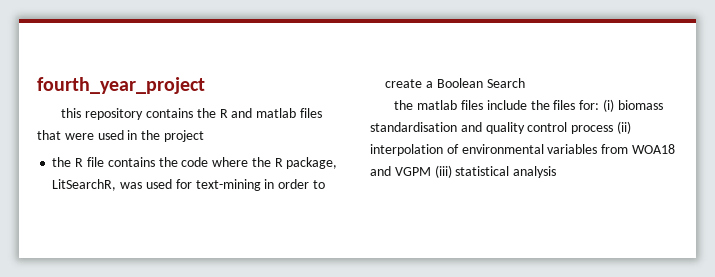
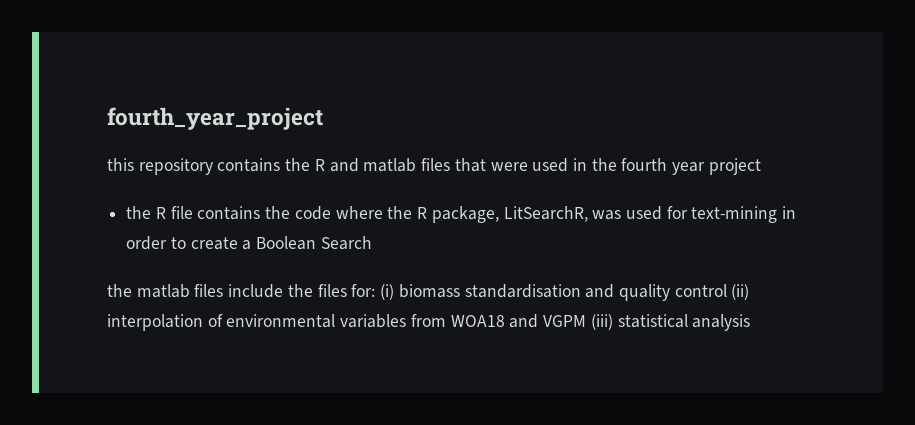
- this repository contains the R and matlab files that were used in the project
+ this repository contains the R and matlab files that were used in the fourth year project
- the matlab files include the files for: (i) biomass standardisation and quality control process (ii) interpolation of environmental variables from WOA18 and VGPM (iii) statistical analysis
+ the matlab files include the files for: (i) biomass standardisation and quality control (ii) interpolation of environmental variables from WOA18 and VGPM (iii) statistical analysis

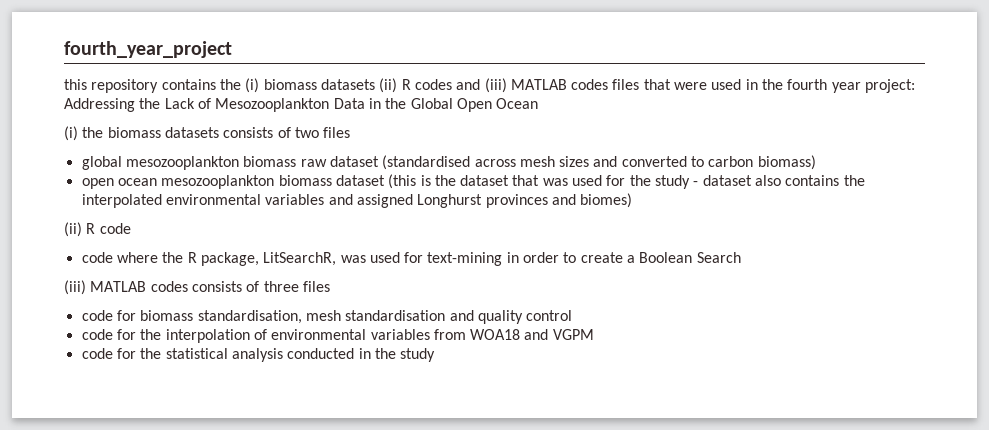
- this repository contains the R and matlab files that were used in the fourth year project
- the R file contains the code where the R package, LitSearchR, was used for text-mining in order to create a Boolean Search
+ this repository contains the (i) biomass datasets (ii) R codes and (iii) MATLAB codes files that were used in the fourth year project: Addressing the Lack of Mesozooplankton Data in the Global Open Ocean
+ (i) the biomass datasets consists of two files
+ global mesozooplankton biomass raw dataset (standardised across mesh sizes and converted to carbon biomass)
+ open ocean mesozooplankton biomass dataset (this is the dataset that was used for the study - dataset also contains the interpolated environmental variables and assigned Longhurst provinces and biomes)
+ (ii) R code
+ code where the R package, LitSearchR, was used for text-mining in order to create a Boolean Search
- the matlab files include the files for: (i) biomass standardisation and quality control (ii) interpolation of environmental variables from WOA18 and VGPM (iii) statistical analysis
+ (iii) MATLAB codes consists of three files
+ code for biomass standardisation, mesh standardisation and quality control
+ code for the interpolation of environmental variables from WOA18 and VGPM
+ code for the statistical analysis conducted in the study

